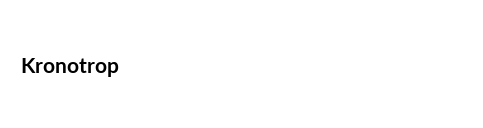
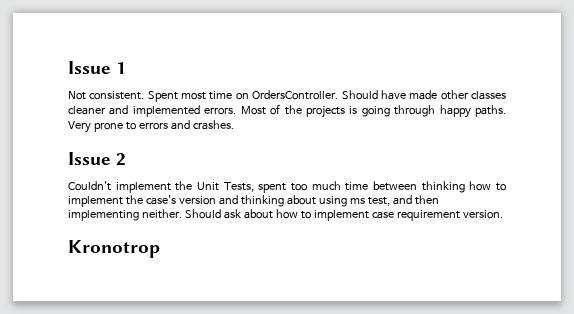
+ Issue 1
+ Not consistent. Spent most time on OrdersController. Should have made other classes cleaner and implemented errors. Most of the projects is going through happy paths. Very prone to errors and crashes.
+ Issue 2
+ Couldn't implement the Unit Tests, spent too much time between thinking how to implement the case's version and thinking about using ms test, and then implementing neither. Should ask about how to implement case requirement version.

